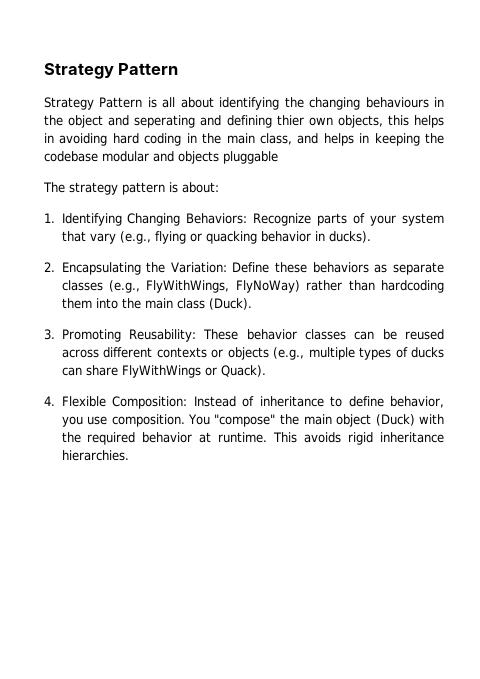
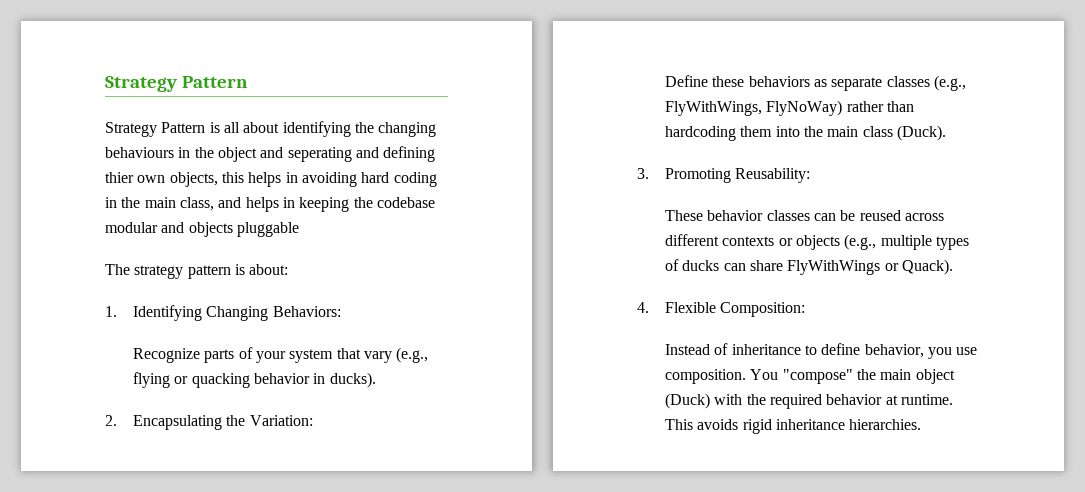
- 1. Identifying Changing Behaviors: Recognize parts of your system that vary (e.g., flying or quacking behavior in ducks).
+ 1. Identifying Changing Behaviors:
+ Recognize parts of your system that vary (e.g., flying or quacking behavior in ducks).
- 2. Encapsulating the Variation: Define these behaviors as separate classes (e.g., FlyWithWings, FlyNoWay) rather than hardcoding them into the main class (Duck).
+ 2. Encapsulating the Variation:
+ Define these behaviors as separate classes (e.g., FlyWithWings, FlyNoWay) rather than hardcoding them into the main class (Duck).
- 3. Promoting Reusability: These behavior classes can be reused across different contexts or objects (e.g., multiple types of ducks can share FlyWithWings or Quack).
+ 3. Promoting Reusability:
+ These behavior classes can be reused across different contexts or objects (e.g., multiple types of ducks can share FlyWithWings or Quack).
- 4. Flexible Composition: Instead of inheritance to define behavior, you use composition.
+ 4. Flexible Composition:
+ Instead of inheritance to define behavior, you use composition.

